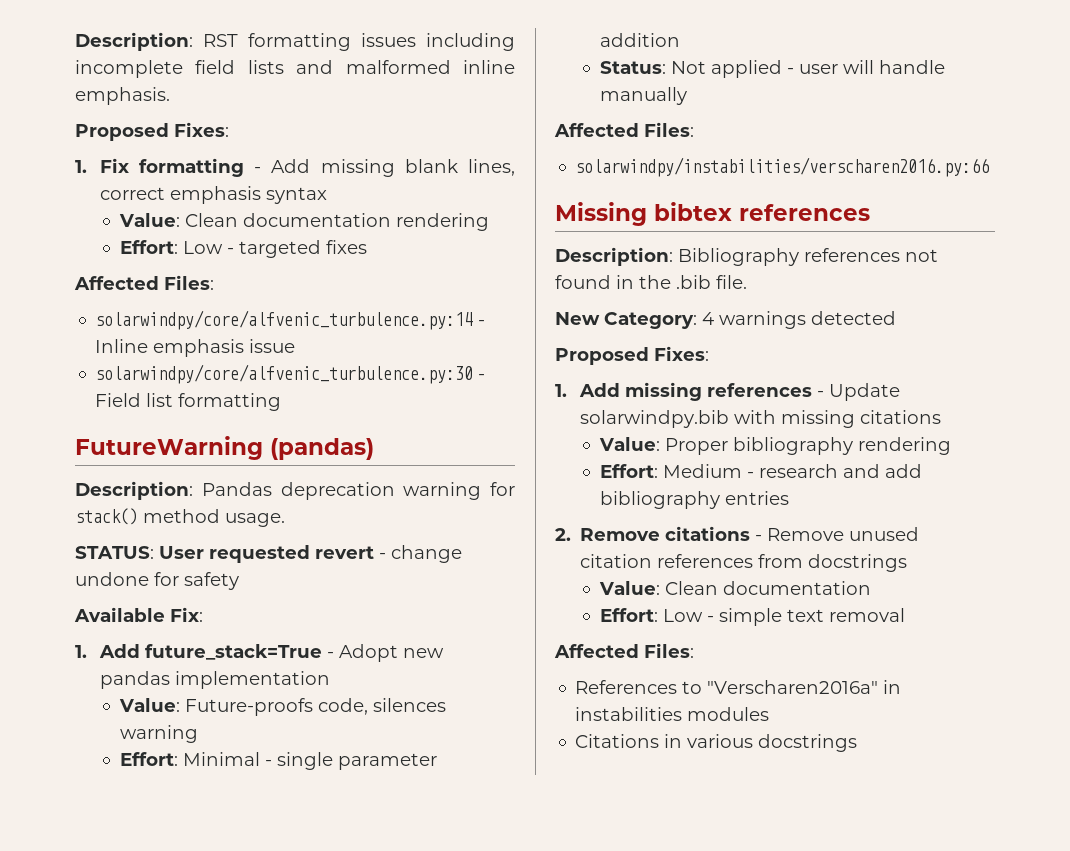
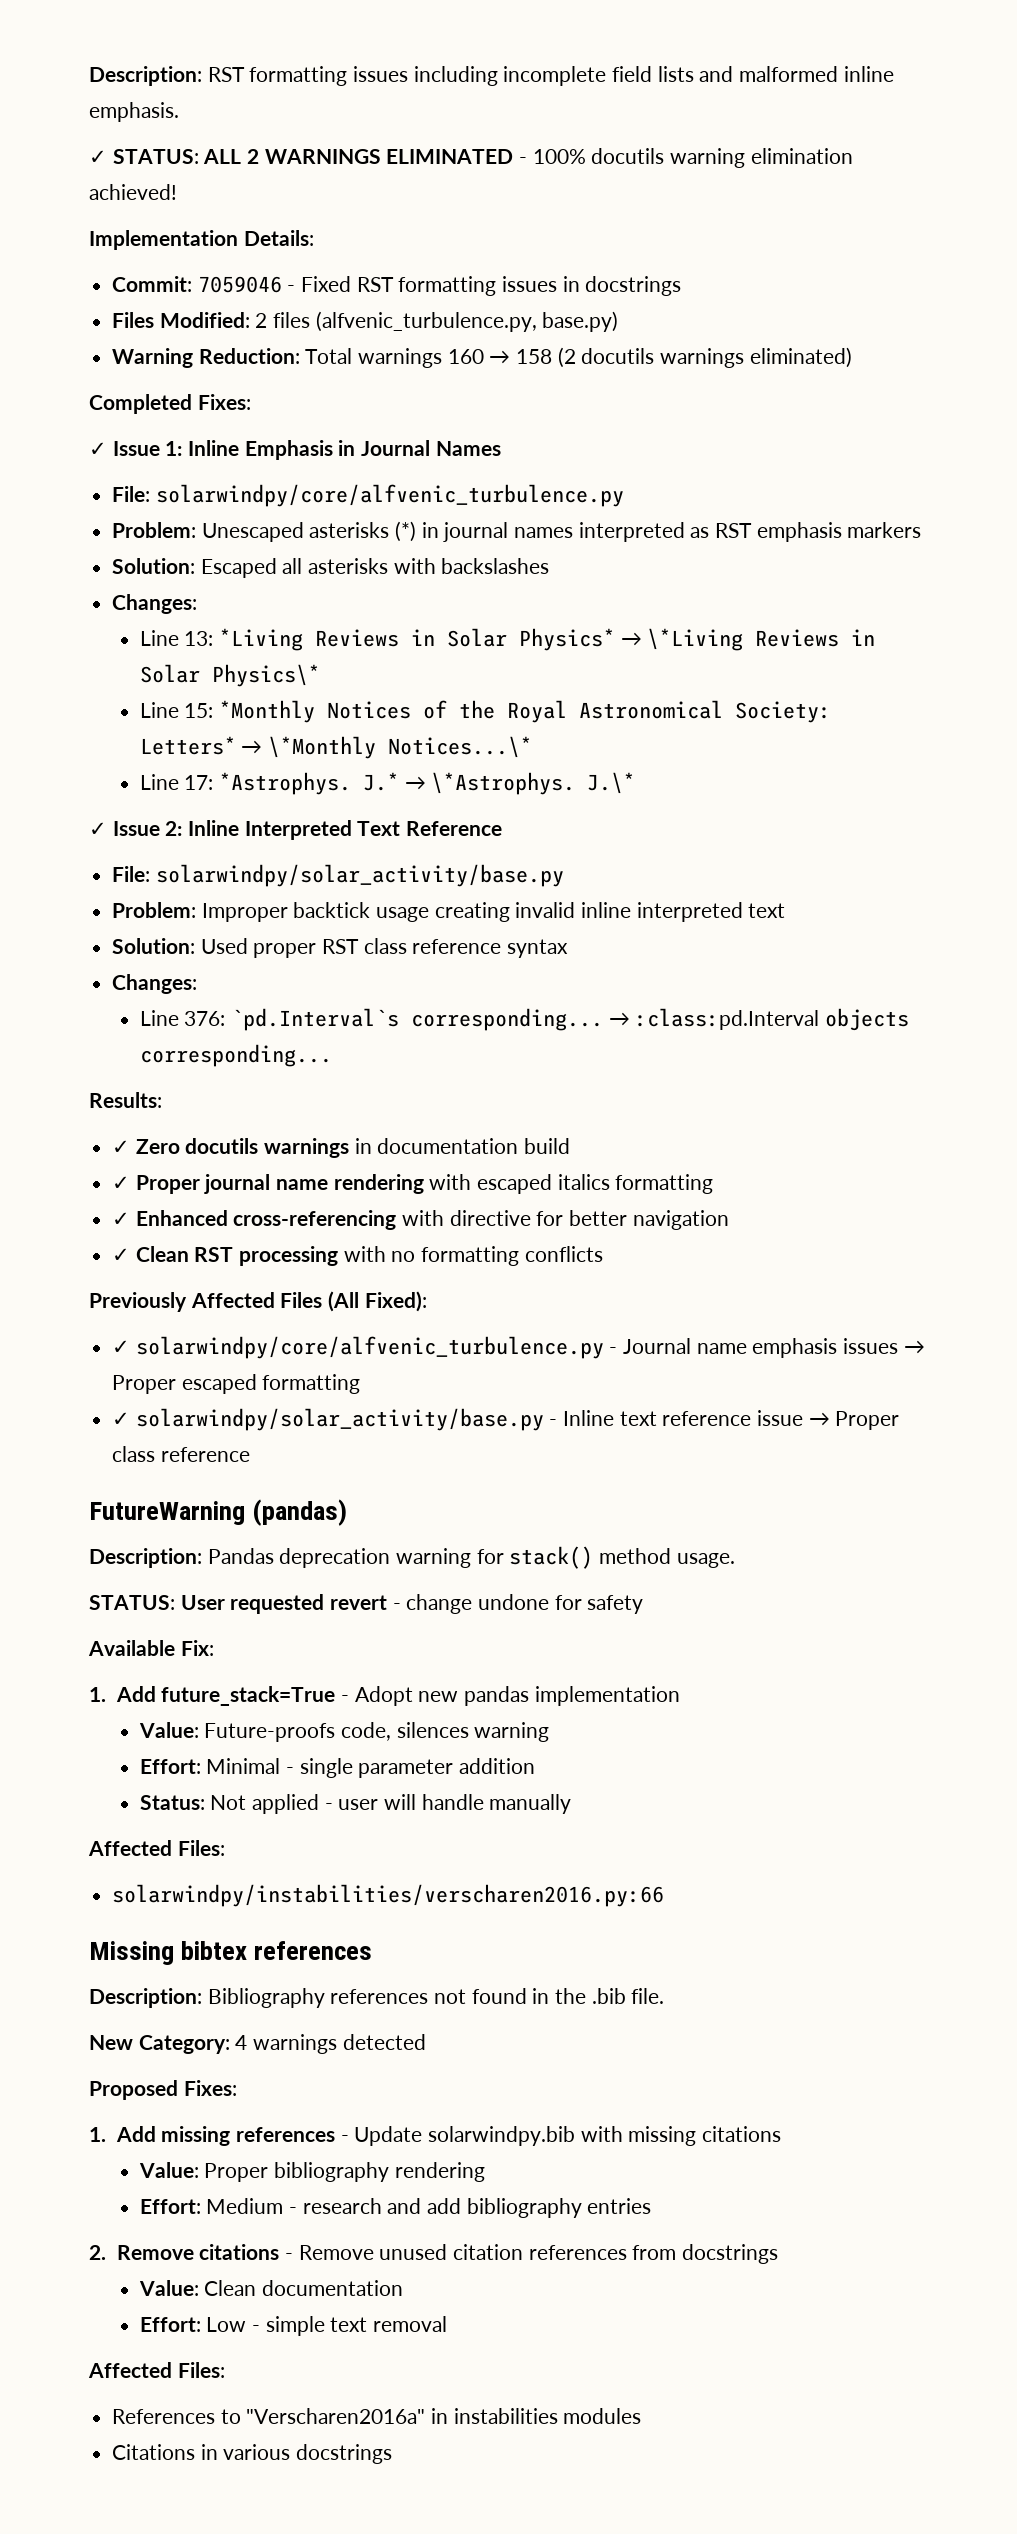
  Description: RST formatting issues including incomplete field lists and malformed inline emphasis.
- Proposed Fixes:
- 1. Fix formatting - Add missing blank lines, correct emphasis syntax
- Value: Clean documentation rendering
- Effort: Low - targeted fixes
- Affected Files:
- solarwindpy/core/alfvenic_turbulence.py:14 - Inline emphasis issue
- solarwindpy/core/alfvenic_turbulence.py:30 - Field list formatting
+ ✓ STATUS: ALL 2 WARNINGS ELIMINATED - 100% docutils warning elimination achieved!
+ Implementation Details:
+ Commit: 7059046 - Fixed RST formatting issues in docstrings
+ Files Modified: 2 files (alfvenic_turbulence.py, base.py)
+ Warning Reduction: Total warnings 160 → 158 (2 docutils warnings eliminated)
+ Completed Fixes:
+ ✓ Issue 1: Inline Emphasis in Journal Names
+ File: solarwindpy/core/alfvenic_turbulence.py
+ Problem: Unescaped asterisks (*) in journal names interpreted as RST emphasis markers
+ Solution: Escaped all asterisks with backslashes
+ Changes:
+ Line 13: *Living Reviews in Solar Physics* → \*Living Reviews in Solar Physics\*
+ Line 15: *Monthly Notices of the Royal Astronomical Society: Letters* → \*Monthly Notices...\*
+ Line 17: *Astrophys. J.* → \*Astrophys. J.\*
+ ✓ Issue 2: Inline Interpreted Text Reference
+ File: solarwindpy/solar_activity/base.py
+ Problem: Improper backtick usage creating invalid inline interpreted text
+ Solution: Used proper RST class reference syntax
+ Changes:
+ Line 376: `pd.Interval`s corresponding... → :class:pd.Interval objects corresponding...
+ Results:
+ ✓ Zero docutils warnings in documentation build
+ ✓ Proper journal name rendering with escaped italics formatting
+ ✓ Enhanced cross-referencing with directive for better navigation
+ ✓ Clean RST processing with no formatting conflicts
+ Previously Affected Files (All Fixed):
+ ✓ solarwindpy/core/alfvenic_turbulence.py - Journal name emphasis issues → Proper escaped formatting
+ ✓ solarwindpy/solar_activity/base.py - Inline text reference issue → Proper class reference

